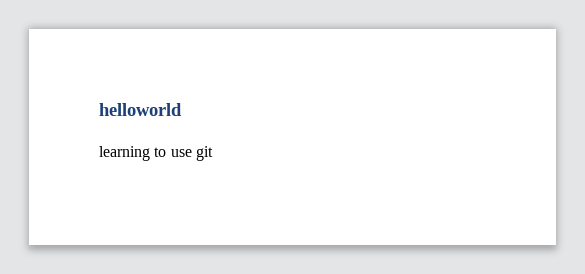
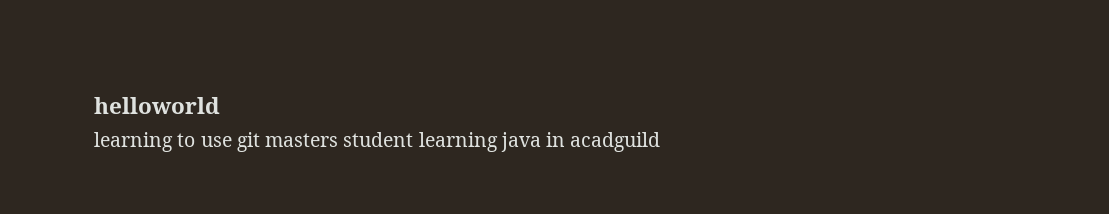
- learning to use git
+ learning to use git masters student learning java in acadguild

